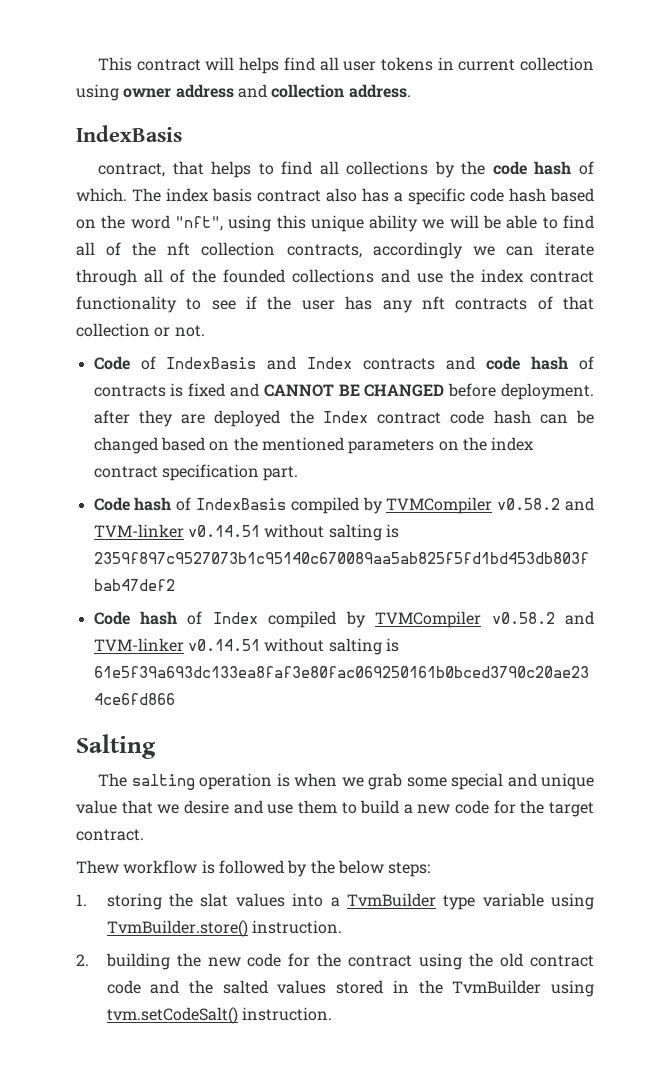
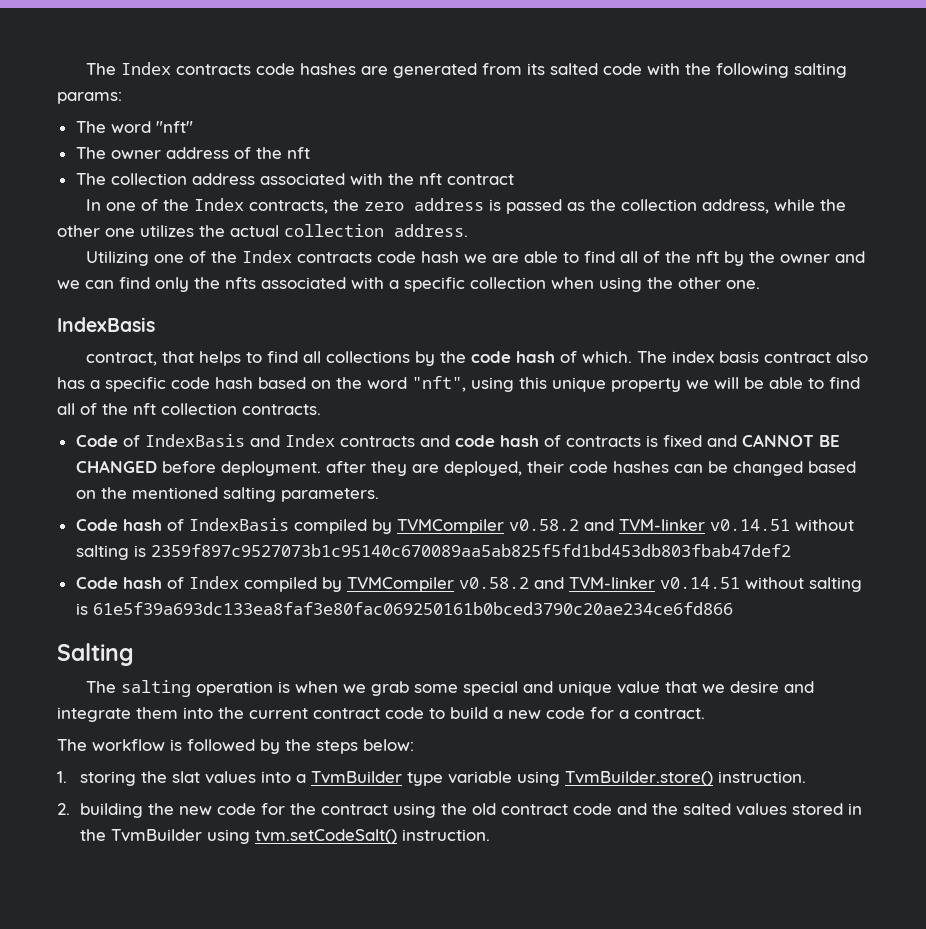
- This contract will helps find all user tokens in current collection using owner address and collection address.
+ The Index contracts code hashes are generated from its salted code with the following salting params:
+ The word "nft"
+ The owner address of the nft
+ The collection address associated with the nft contract
+ In one of the Index contracts, the zero address is passed as the collection address, while the other one utilizes the actual collection address.
+ Utilizing one of the Index contracts code hash we are able to find all of the nft by the owner and we can find only the nfts associated with a specific collection when using the other one.
- The index basis contract also has a specific code hash based on the word "nft", using this unique ability we will be able to find all of the nft collection contracts, accordingly we can iterate through all of the founded collections and use the index contract functionality to see if the user has any nft contracts of that collection or not.
+ The index basis contract also has a specific code hash based on the word "nft", using this unique property we will be able to find all of the nft collection contracts.
- Code of IndexBasis and Index contracts and code hash of contracts is fixed and CANNOT BE CHANGED before deployment. after they are deployed the Index contract code hash can be changed based on the mentioned parameters on the index contract specification part.
+ Code of IndexBasis and Index contracts and code hash of contracts is fixed and CANNOT BE CHANGED before deployment. after they are deployed, their code hashes can be changed based on the mentioned salting parameters.
- The salting operation is when we grab some special and unique value that we desire and use them to build a new code for the target contract.
+ The salting operation is when we grab some special and unique value that we desire and integrate them into the current contract code to build a new code for a contract.
- Thew workflow is followed by the below steps:
+ The workflow is followed by the steps below:

